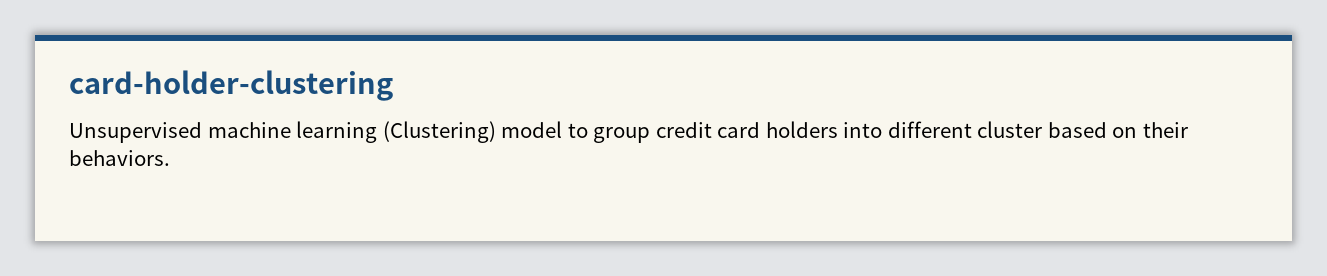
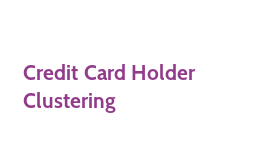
- card-holder-clustering
- Unsupervised machine learning (Clustering) model to group credit card holders into different cluster based on their behaviors.
+ Credit Card Holder Clustering

